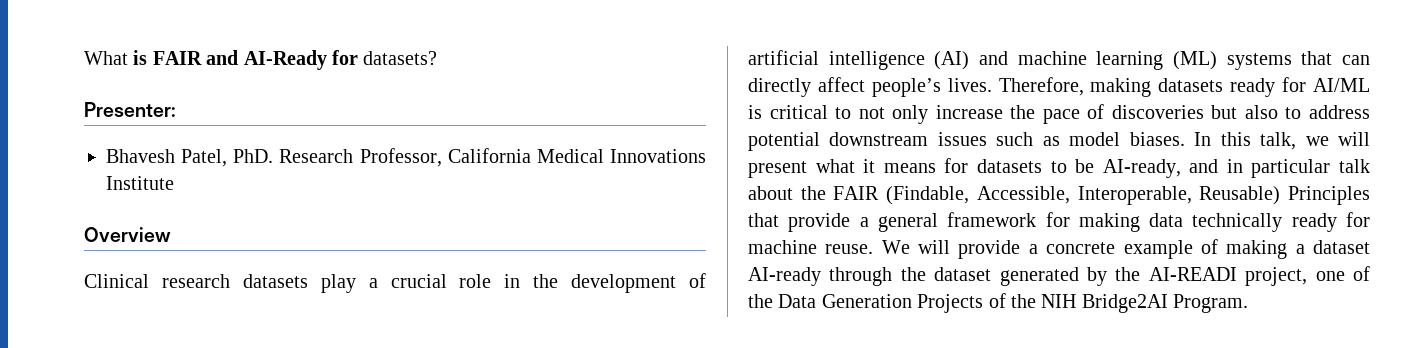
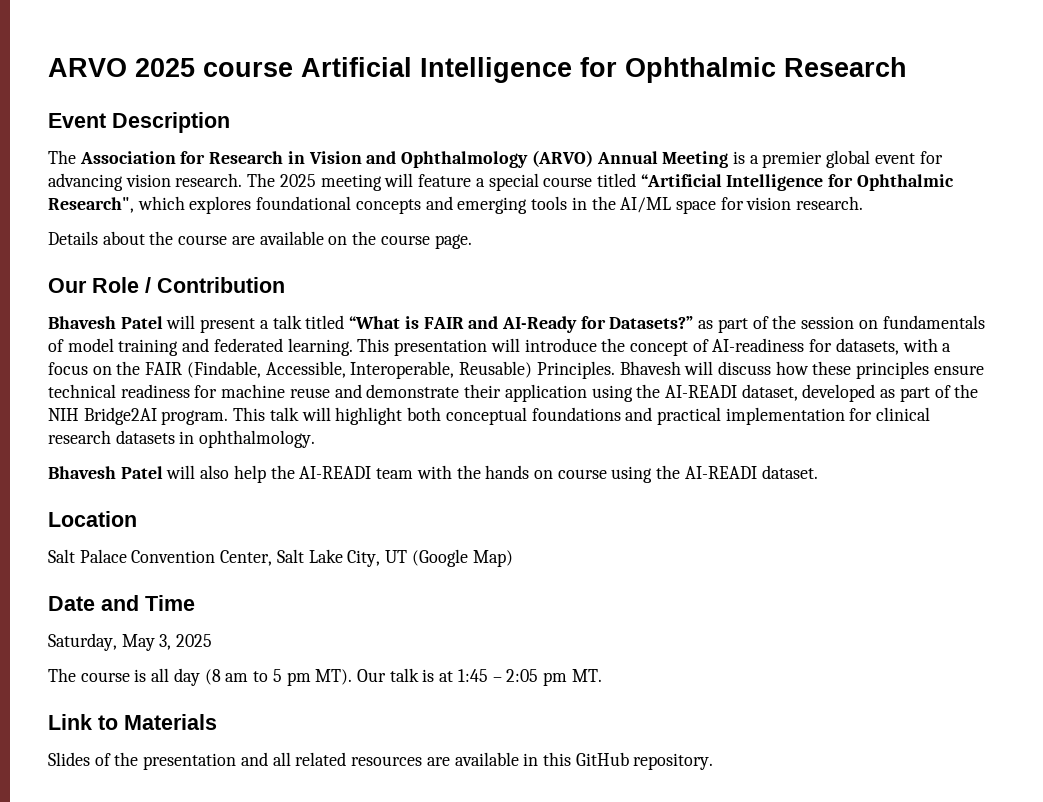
- What is FAIR and AI-Ready for datasets?
- Presenter:
- Bhavesh Patel, PhD. Research Professor, California Medical Innovations Institute
- Overview
- Clinical research datasets play a crucial role in the development of artificial intelligence (AI) and machine learning (ML) systems that can directly affect people’s lives. Therefore, making datasets ready for AI/ML is critical to not only increase the pace of discoveries but also to address potential downstream issues such as model biases. In this talk, we will present what it means for datasets to be AI-ready, and in particular talk about the FAIR (Findable, Accessible, Interoperable, Reusable) Principles that provide a general framework for making data technically ready for machine reuse. We will provide a concrete example of making a dataset AI-ready through the dataset generated by the AI-READI project, one of the Data Generation Projects of the NIH Bridge2AI Program.
+ ARVO 2025 course Artificial Intelligence for Ophthalmic Research
+ Event Description
+ The Association for Research in Vision and Ophthalmology (ARVO) Annual Meeting is a premier global event for advancing vision research. The 2025 meeting will feature a special course titled “Artificial Intelligence for Ophthalmic Research", which explores foundational concepts and emerging tools in the AI/ML space for vision research.
+ Details about the course are available on the course page.
+ Our Role / Contribution
+ Bhavesh Patel will present a talk titled “What is FAIR and AI-Ready for Datasets?” as part of the session on fundamentals of model training and federated learning. This presentation will introduce the concept of AI-readiness for datasets, with a focus on the FAIR (Findable, Accessible, Interoperable, Reusable) Principles. Bhavesh will discuss how these principles ensure technical readiness for machine reuse and demonstrate their application using the AI-READI dataset, developed as part of the NIH Bridge2AI program. This talk will highlight both conceptual foundations and practical implementation for clinical research datasets in ophthalmology.
+ Bhavesh Patel will also help the AI-READI team with the hands on course using the AI-READI dataset.
+ Location
+ Salt Palace Convention Center, Salt Lake City, UT (Google Map)
+ Date and Time
+ Saturday, May 3, 2025
+ The course is all day (8 am to 5 pm MT). Our talk is at 1:45 – 2:05 pm MT.
+ Link to Materials
+ Slides of the presentation and all related resources are available in this GitHub repository.

